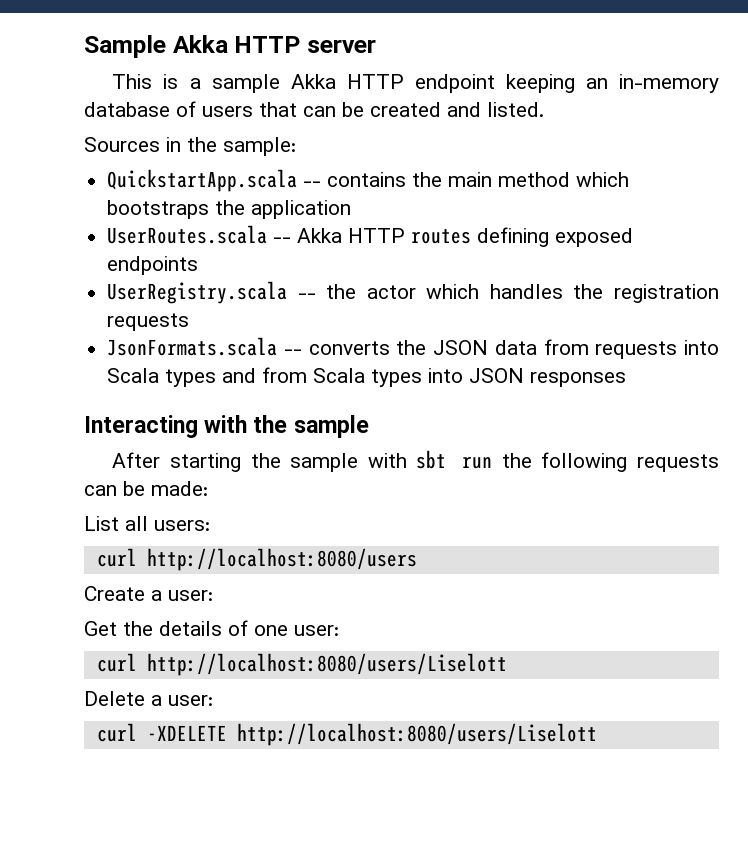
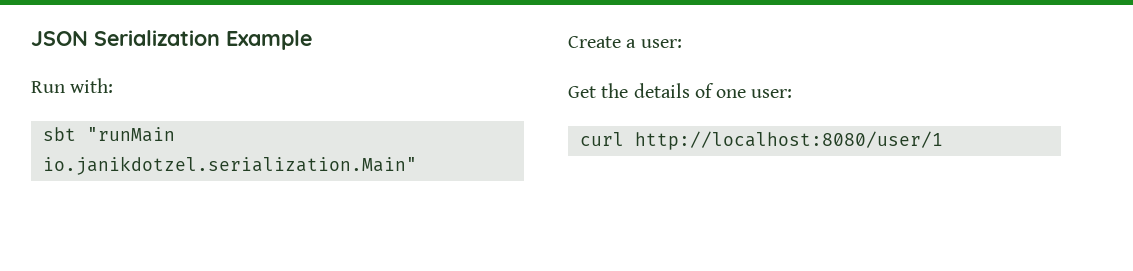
- Sample Akka HTTP server
- This is a sample Akka HTTP endpoint keeping an in-memory database of users that can be created and listed.
- Sources in the sample:
- QuickstartApp.scala -- contains the main method which bootstraps the application
- UserRoutes.scala -- Akka HTTP routes defining exposed endpoints
- UserRegistry.scala -- the actor which handles the registration requests
- JsonFormats.scala -- converts the JSON data from requests into Scala types and from Scala types into JSON responses
- Interacting with the sample
- After starting the sample with sbt run the following requests can be made:
- List all users:
- curl http://localhost:8080/users
+ JSON Serialization Example
+ Run with:
+ sbt "runMain io.janikdotzel.serialization.Main"
- curl http://localhost:8080/users/Liselott
- Delete a user:
- curl -XDELETE http://localhost:8080/users/Liselott
+ curl http://localhost:8080/user/1

